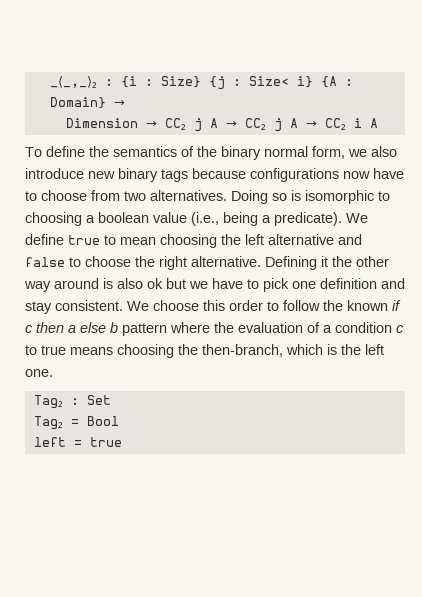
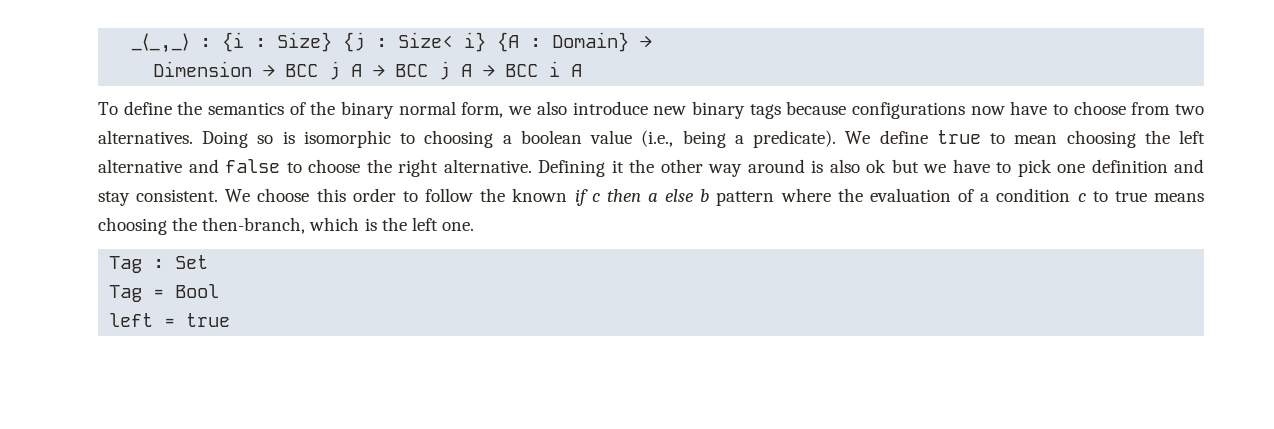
- _⟨_,_⟩₂ : {i : Size} {j : Size< i} {A : Domain} →
+ _⟨_,_⟩ : {i : Size} {j : Size< i} {A : Domain} →
- Dimension → CC₂ j A → CC₂ j A → CC₂ i A
+ Dimension → BCC j A → BCC j A → BCC i A
- Tag₂ : Set
+ Tag : Set
- Tag₂ = Bool
+ Tag = Bool

